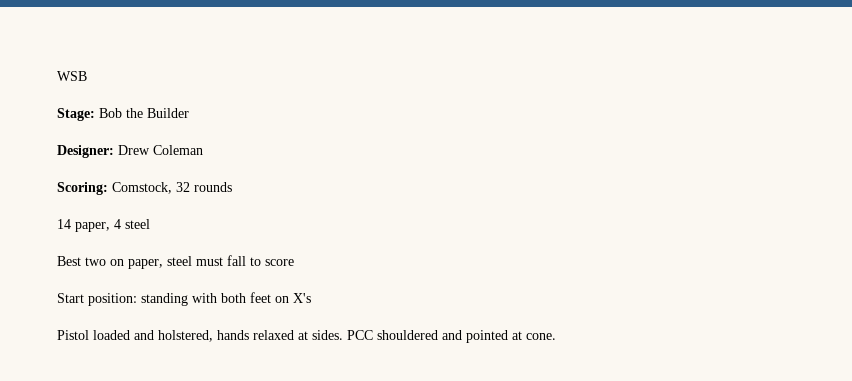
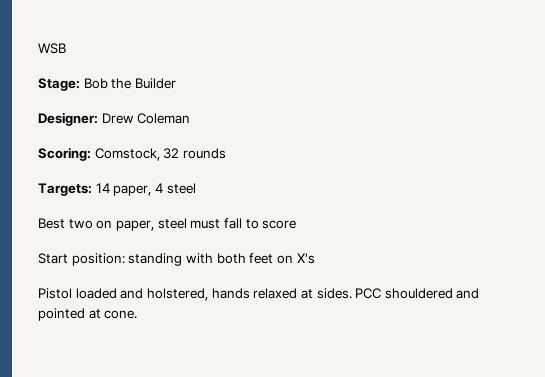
- 14 paper, 4 steel
+ Targets: 14 paper, 4 steel

